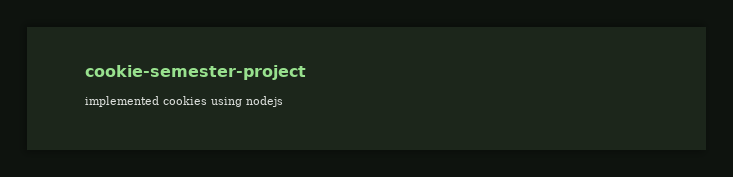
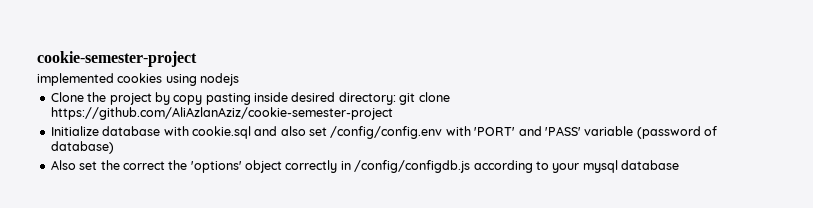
+ Clone the project by copy pasting inside desired directory: git clone https://github.com/AliAzlanAziz/cookie-semester-project
+ Initialize database with cookie.sql and also set /config/config.env with 'PORT' and 'PASS' variable (password of database)
+ Also set the correct the 'options' object correctly in /config/configdb.js according to your mysql database

